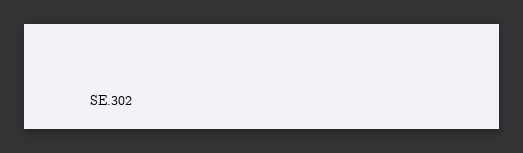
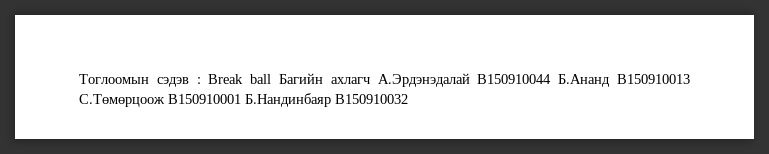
- SE.302
+ Тоглоомын сэдэв : Break ball Багийн ахлагч А.Эрдэнэдалай B150910044 Б.Ананд B150910013 С.Төмөрцоож B150910001 Б.Нандинбаяр B150910032

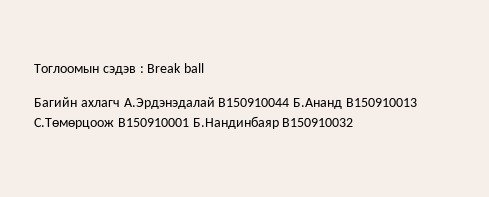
- Тоглоомын сэдэв : Break ball Багийн ахлагч А.Эрдэнэдалай B150910044 Б.Ананд B150910013 С.Төмөрцоож B150910001 Б.Нандинбаяр B150910032
+ Тоглоомын сэдэв : Break ball
+ Багийн ахлагч А.Эрдэнэдалай B150910044 Б.Ананд B150910013 С.Төмөрцоож B150910001 Б.Нандинбаяр B150910032

